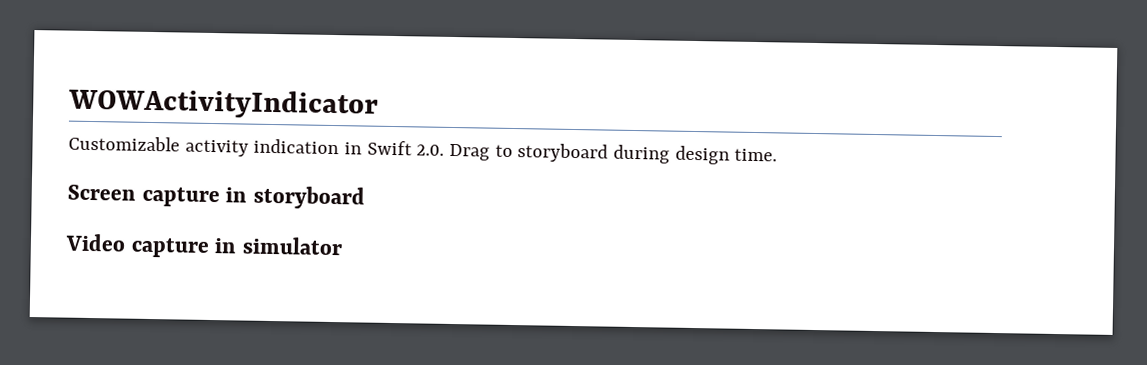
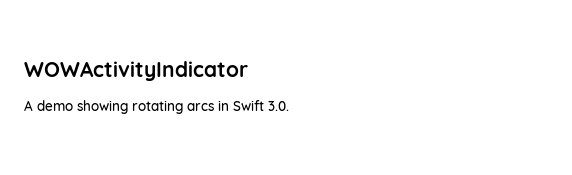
- Customizable activity indication in Swift 2.0. Drag to storyboard during design time.
- Screen capture in storyboard
- Video capture in simulator
+ A demo showing rotating arcs in Swift 3.0.

